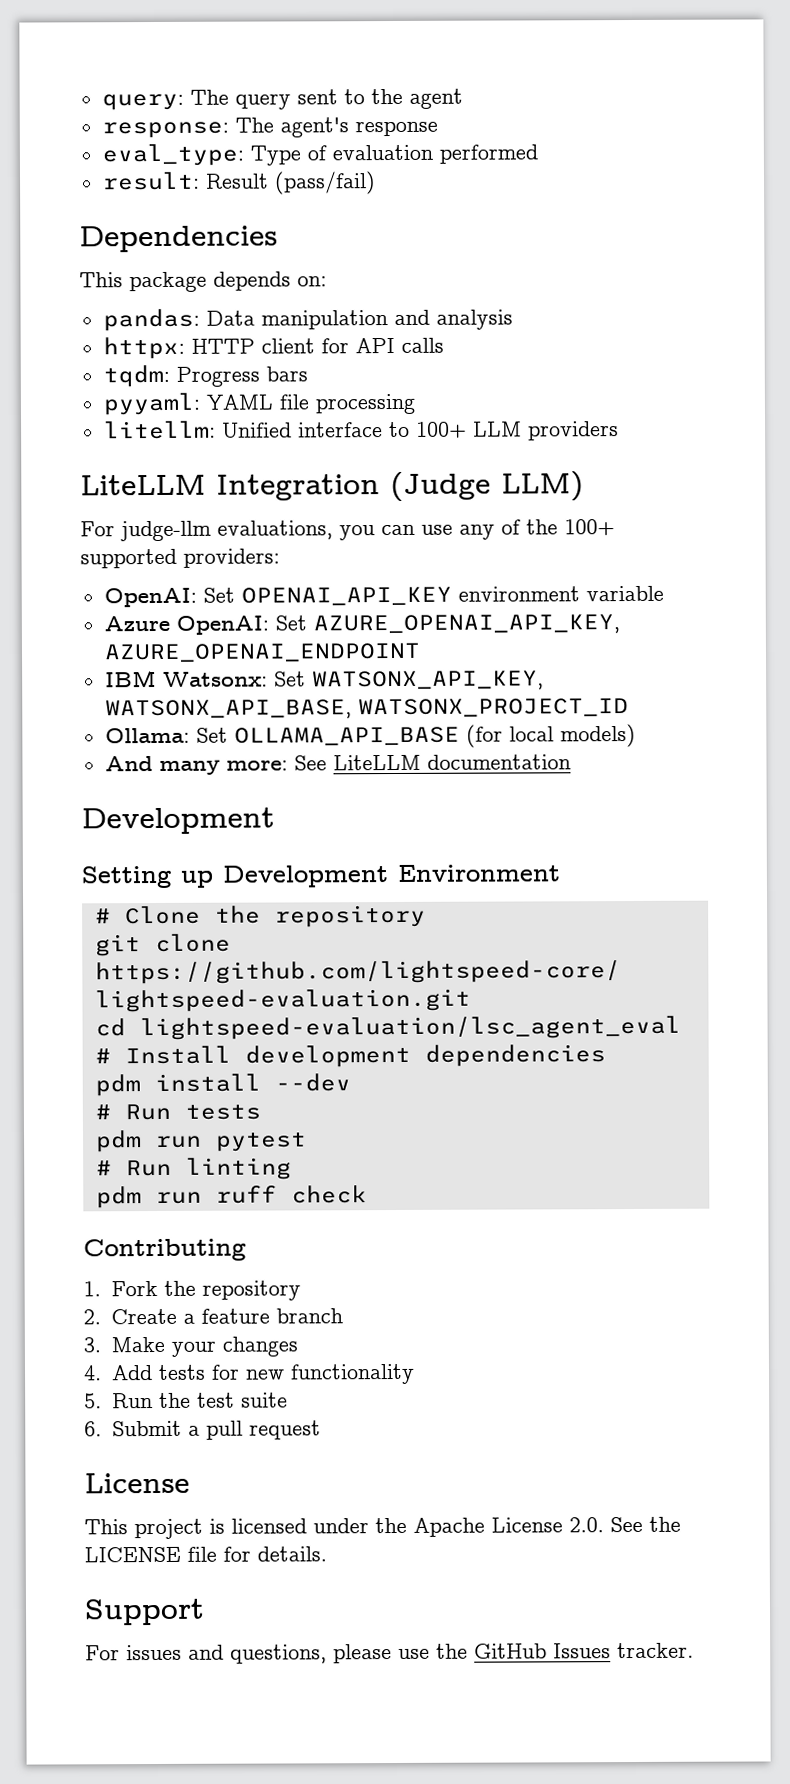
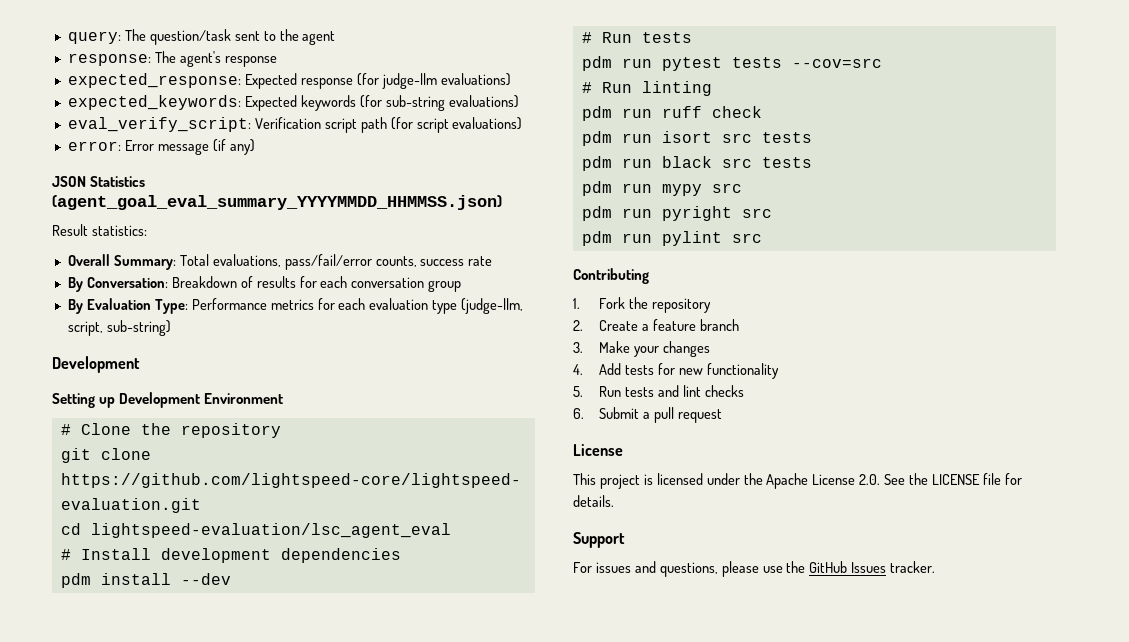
- query: The query sent to the agent
+ query: The question/task sent to the agent
- eval_type: Type of evaluation performed
- result: Result (pass/fail)
- Dependencies
- This package depends on:
- pandas: Data manipulation and analysis
- httpx: HTTP client for API calls
- tqdm: Progress bars
- pyyaml: YAML file processing
- litellm: Unified interface to 100+ LLM providers
- LiteLLM Integration (Judge LLM)
- For judge-llm evaluations, you can use any of the 100+ supported providers:
- OpenAI: Set OPENAI_API_KEY environment variable
- Azure OpenAI: Set AZURE_OPENAI_API_KEY, AZURE_OPENAI_ENDPOINT
- IBM Watsonx: Set WATSONX_API_KEY, WATSONX_API_BASE, WATSONX_PROJECT_ID
- Ollama: Set OLLAMA_API_BASE (for local models)
- And many more: See LiteLLM documentation
+ expected_response: Expected response (for judge-llm evaluations)
+ expected_keywords: Expected keywords (for sub-string evaluations)
+ eval_verify_script: Verification script path (for script evaluations)
+ error: Error message (if any)
+ JSON Statistics (agent_goal_eval_summary_YYYYMMDD_HHMMSS.json)
+ Result statistics:
+ Overall Summary: Total evaluations, pass/fail/error counts, success rate
+ By Conversation: Breakdown of results for each conversation group
+ By Evaluation Type: Performance metrics for each evaluation type (judge-llm, script, sub-string)
- pdm run pytest
+ pdm run pytest tests --cov=src
+ pdm run isort src tests
+ pdm run black src tests
+ pdm run mypy src
+ pdm run pyright src
+ pdm run pylint src
- 5. Run the test suite
+ 5. Run tests and lint checks

